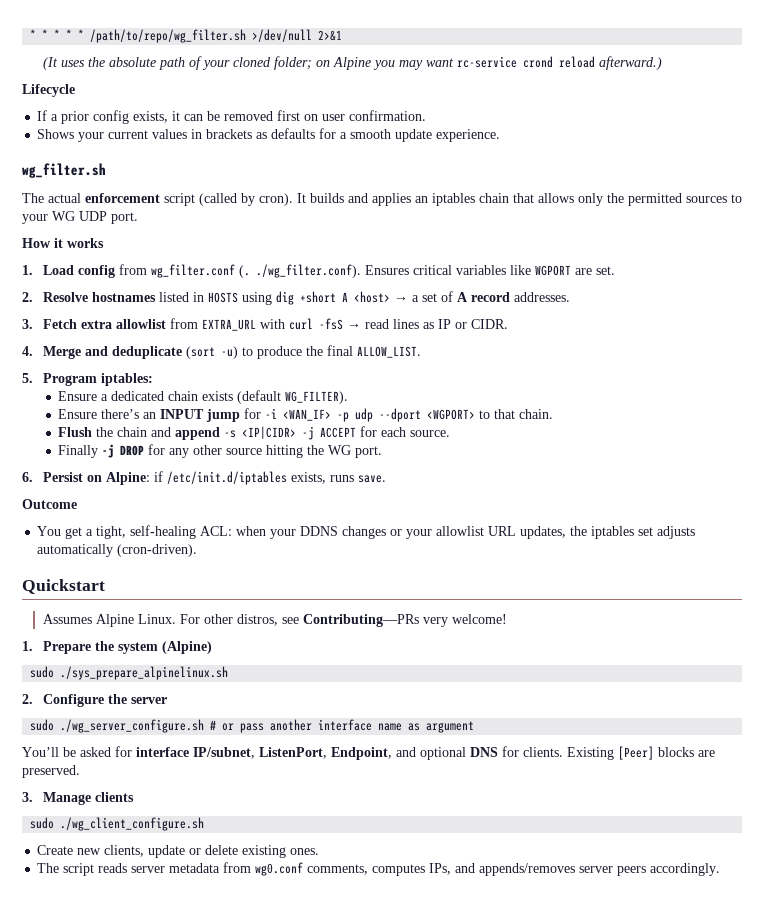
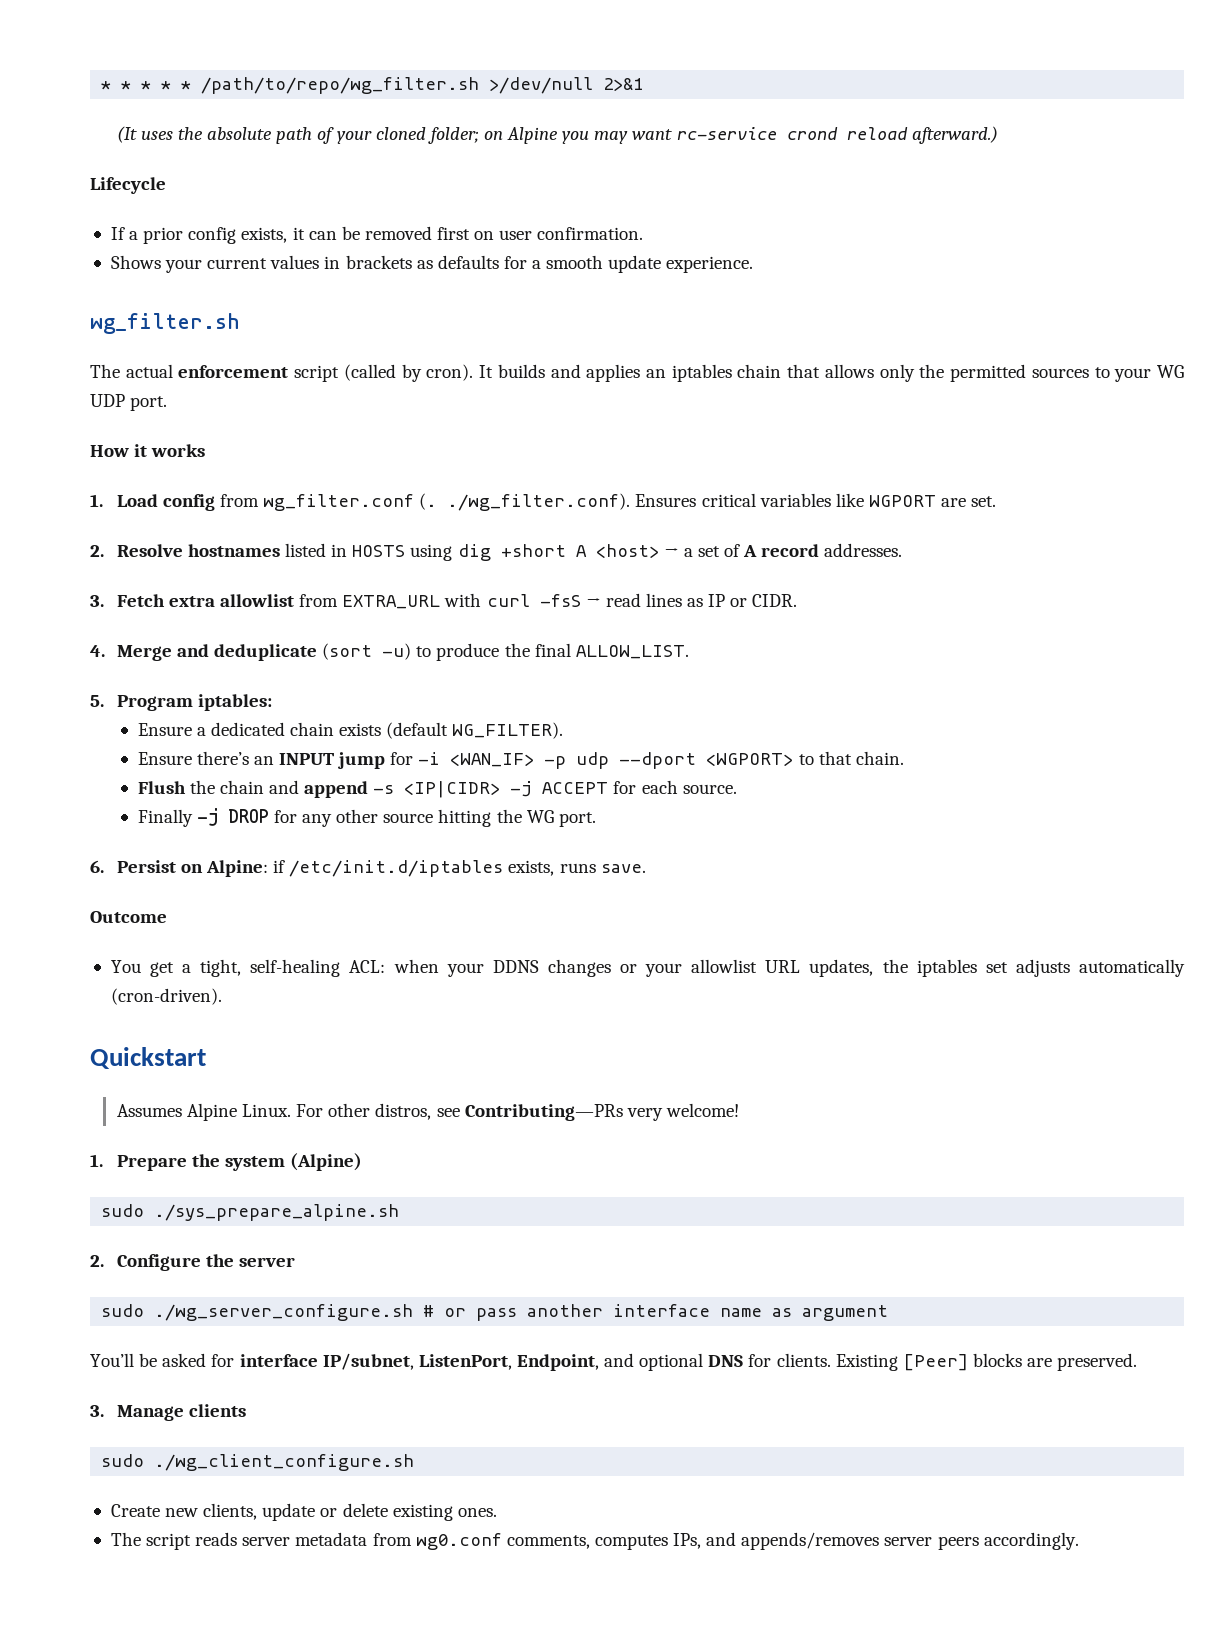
- sudo ./sys_prepare_alpinelinux.sh
+ sudo ./sys_prepare_alpine.sh

